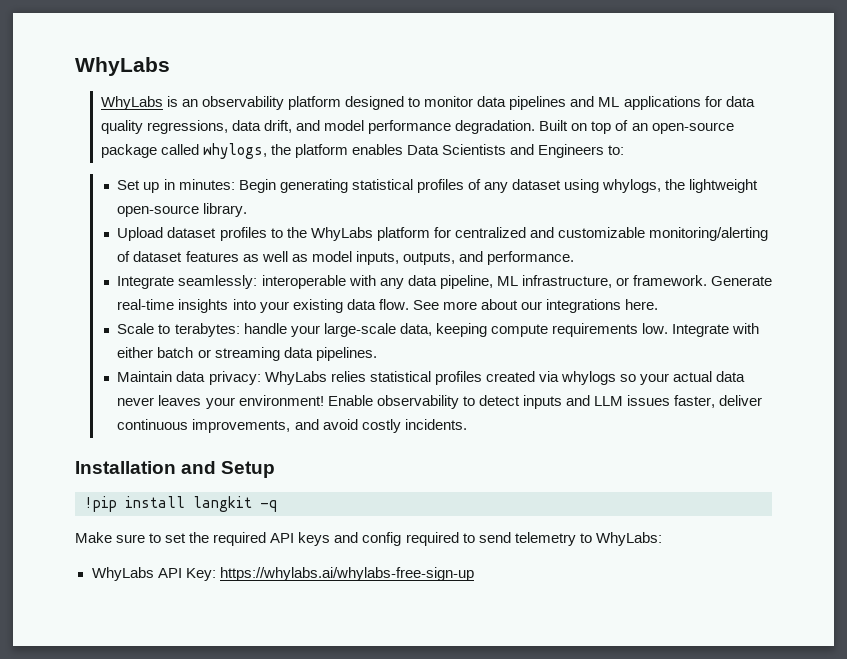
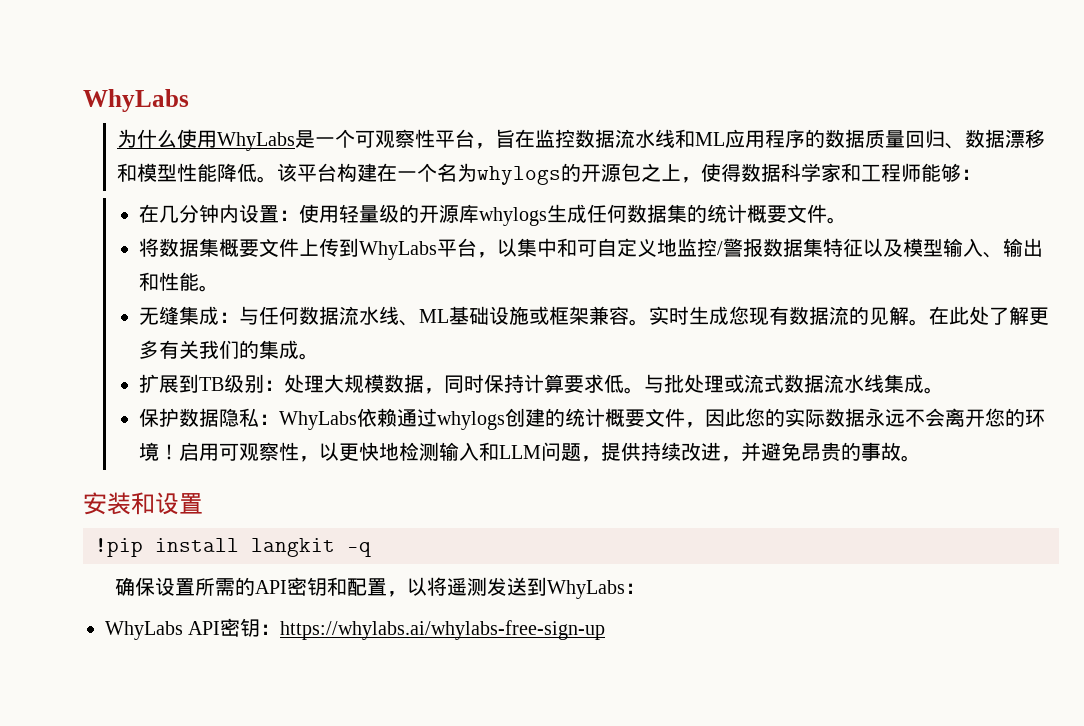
- WhyLabs is an observability platform designed to monitor data pipelines and ML applications for data quality regressions, data drift, and model performance degradation. Built on top of an open-source package called whylogs, the platform enables Data Scientists and Engineers to:
- Set up in minutes: Begin generating statistical profiles of any dataset using whylogs, the lightweight open-source library.
- Upload dataset profiles to the WhyLabs platform for centralized and customizable monitoring/alerting of dataset features as well as model inputs, outputs, and performance.
- Integrate seamlessly: interoperable with any data pipeline, ML infrastructure, or framework. Generate real-time insights into your existing data flow. See more about our integrations here.
- Scale to terabytes: handle your large-scale data, keeping compute requirements low. Integrate with either batch or streaming data pipelines.
- Maintain data privacy: WhyLabs relies statistical profiles created via whylogs so your actual data never leaves your environment! Enable observability to detect inputs and LLM issues faster, deliver continuous improvements, and avoid costly incidents.
- Installation and Setup
+ 为什么使用WhyLabs是一个可观察性平台，旨在监控数据流水线和ML应用程序的数据质量回归、数据漂移和模型性能降低。该平台构建在一个名为whylogs的开源包之上，使得数据科学家和工程师能够：
+ 在几分钟内设置：使用轻量级的开源库whylogs生成任何数据集的统计概要文件。
+ 将数据集概要文件上传到WhyLabs平台，以集中和可自定义地监控/警报数据集特征以及模型输入、输出和性能。
+ 无缝集成：与任何数据流水线、ML基础设施或框架兼容。实时生成您现有数据流的见解。在此处了解更多有关我们的集成。
+ 扩展到TB级别：处理大规模数据，同时保持计算要求低。与批处理或流式数据流水线集成。
+ 保护数据隐私：WhyLabs依赖通过whylogs创建的统计概要文件，因此您的实际数据永远不会离开您的环境！启用可观察性，以更快地检测输入和LLM问题，提供持续改进，并避免昂贵的事故。
+ 安装和设置
  !pip install langkit -q
- Make sure to set the required API keys and config required to send telemetry to WhyLabs:
+ 确保设置所需的API密钥和配置，以将遥测发送到WhyLabs：
- WhyLabs API Key: https://whylabs.ai/whylabs-free-sign-up
+ WhyLabs API密钥：https://whylabs.ai/whylabs-free-sign-up

